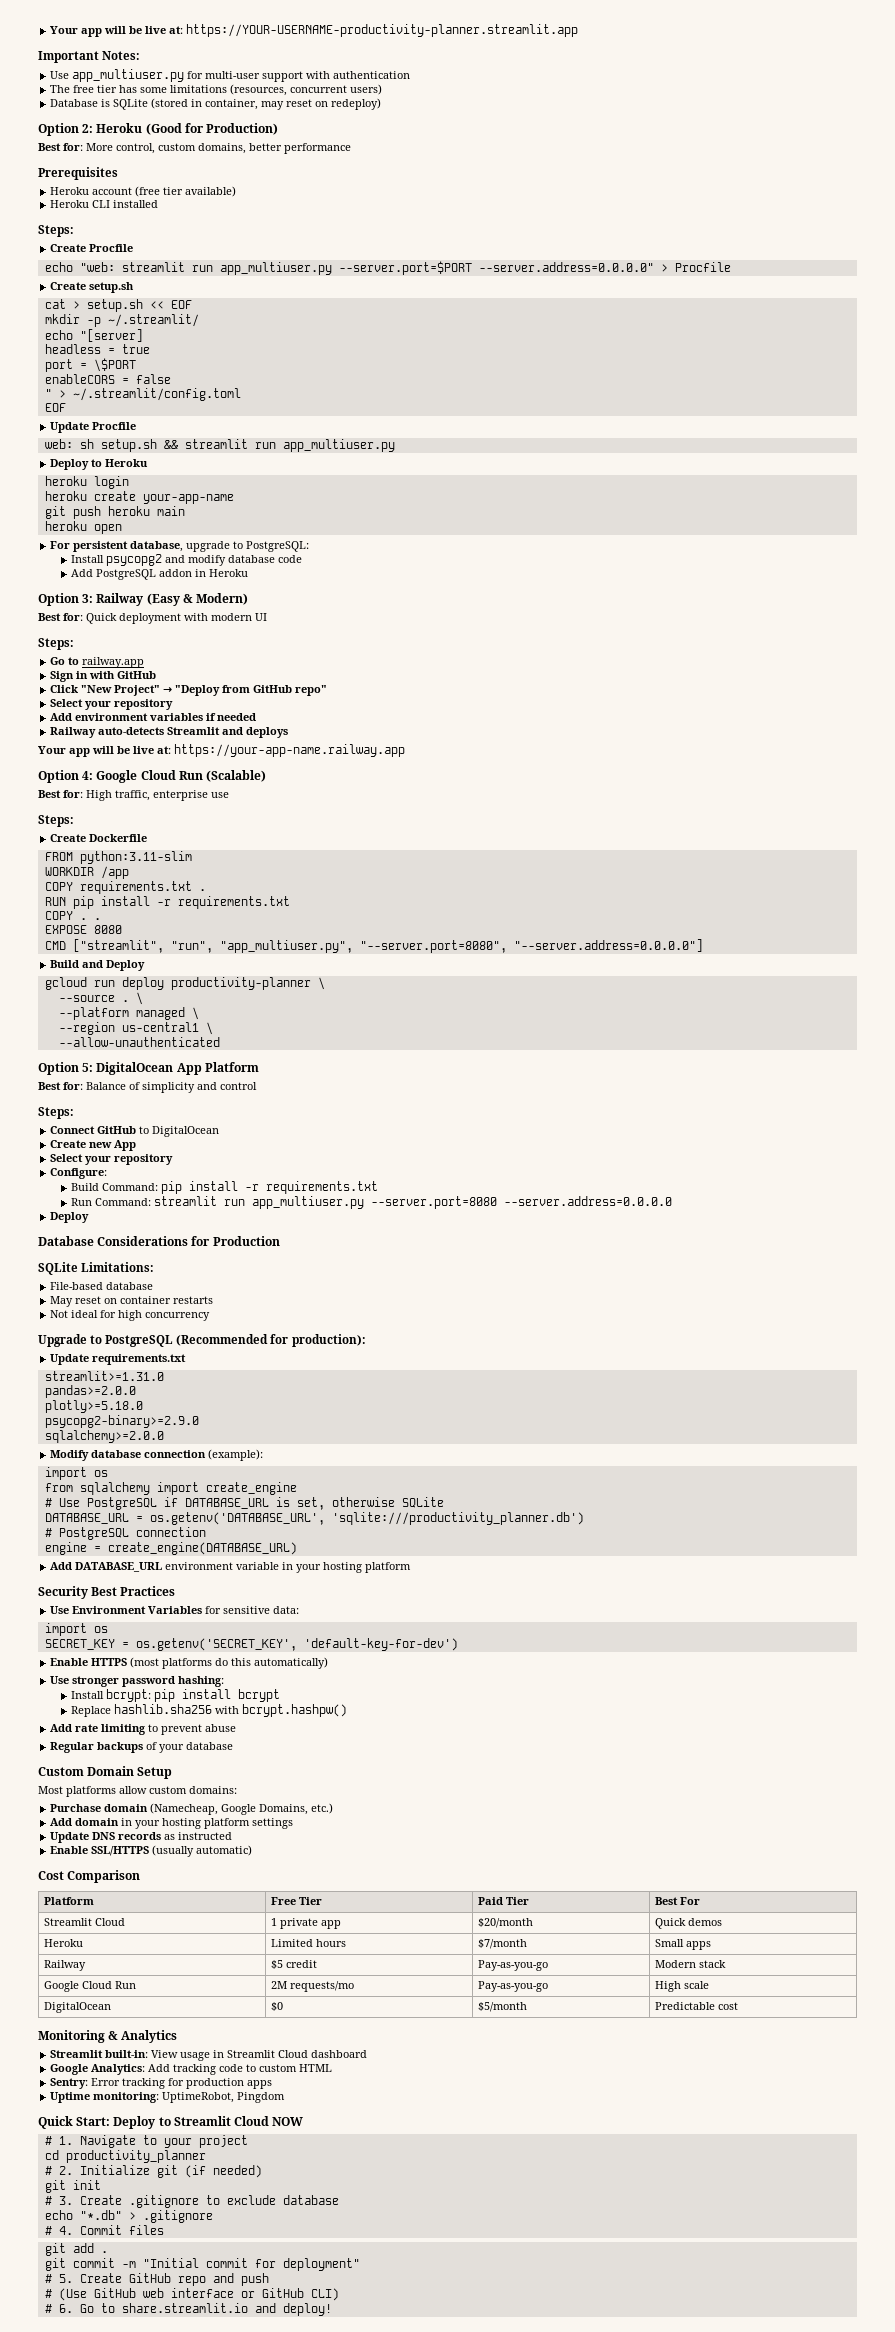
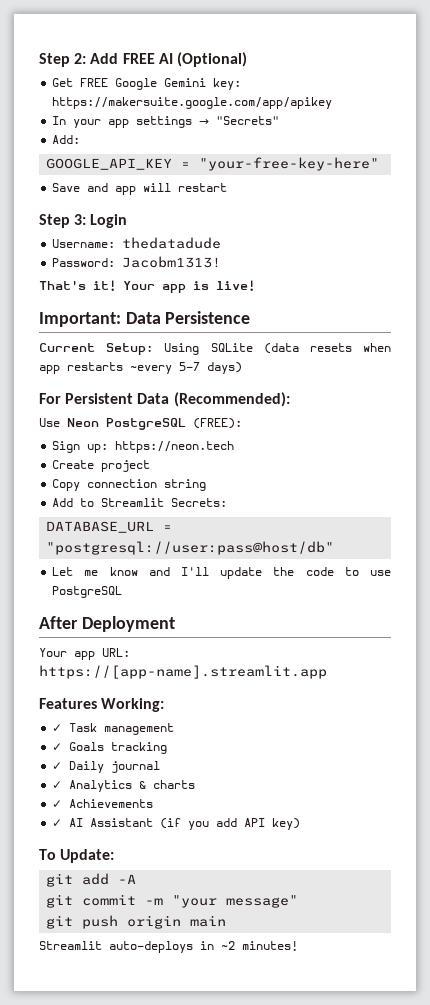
- Your app will be live at: https://YOUR-USERNAME-productivity-planner.streamlit.app
- Important Notes:
- Use app_multiuser.py for multi-user support with authentication
- The free tier has some limitations (resources, concurrent users)
- Database is SQLite (stored in container, may reset on redeploy)
- Option 2: Heroku (Good for Production)
- Best for: More control, custom domains, better performance
- Prerequisites
- Heroku account (free tier available)
- Heroku CLI installed
- Steps:
- Create Procfile
- echo "web: streamlit run app_multiuser.py --server.port=$PORT --server.address=0.0.0.0" > Procfile
- Create setup.sh
- cat > setup.sh << EOF
- mkdir -p ~/.streamlit/
- echo "[server]
- headless = true
- port = \$PORT
- enableCORS = false
- " > ~/.streamlit/config.toml
- EOF
- Update Procfile
- web: sh setup.sh && streamlit run app_multiuser.py
- Deploy to Heroku
- heroku login
- heroku create your-app-name
- git push heroku main
- heroku open
- For persistent database, upgrade to PostgreSQL:
- Install psycopg2 and modify database code
- Add PostgreSQL addon in Heroku
- Option 3: Railway (Easy & Modern)
- Best for: Quick deployment with modern UI
- Steps:
- Go to railway.app
- Sign in with GitHub
- Click "New Project" → "Deploy from GitHub repo"
- Select your repository
- Add environment variables if needed
- Railway auto-detects Streamlit and deploys
- Your app will be live at: https://your-app-name.railway.app
- Option 4: Google Cloud Run (Scalable)
- Best for: High traffic, enterprise use
- Steps:
- Create Dockerfile
- FROM python:3.11-slim
- WORKDIR /app
- COPY requirements.txt .
- RUN pip install -r requirements.txt
- COPY . .
- EXPOSE 8080
- CMD ["streamlit", "run", "app_multiuser.py", "--server.port=8080", "--server.address=0.0.0.0"]
- Build and Deploy
- gcloud run deploy productivity-planner \
- --source . \
- --platform managed \
- --region us-central1 \
- --allow-unauthenticated
- Option 5: DigitalOcean App Platform
- Best for: Balance of simplicity and control
- Steps:
- Connect GitHub to DigitalOcean
- Create new App
- Select your repository
- Configure:
- Build Command: pip install -r requirements.txt
- Run Command: streamlit run app_multiuser.py --server.port=8080 --server.address=0.0.0.0
- Deploy
- Database Considerations for Production
- SQLite Limitations:
- File-based database
- May reset on container restarts
- Not ideal for high concurrency
- Upgrade to PostgreSQL (Recommended for production):
- Update requirements.txt
- streamlit>=1.31.0
- pandas>=2.0.0
- plotly>=5.18.0
- psycopg2-binary>=2.9.0
- sqlalchemy>=2.0.0
- Modify database connection (example):
- import os
- from sqlalchemy import create_engine
- # Use PostgreSQL if DATABASE_URL is set, otherwise SQLite
- DATABASE_URL = os.getenv('DATABASE_URL', 'sqlite:///productivity_planner.db')
- # PostgreSQL connection
- engine = create_engine(DATABASE_URL)
- Add DATABASE_URL environment variable in your hosting platform
- Security Best Practices
- Use Environment Variables for sensitive data:
- import os
- SECRET_KEY = os.getenv('SECRET_KEY', 'default-key-for-dev')
- Enable HTTPS (most platforms do this automatically)
- Use stronger password hashing:
- Install bcrypt: pip install bcrypt
- Replace hashlib.sha256 with bcrypt.hashpw()
- Add rate limiting to prevent abuse
- Regular backups of your database
- Custom Domain Setup
- Most platforms allow custom domains:
- Purchase domain (Namecheap, Google Domains, etc.)
- Add domain in your hosting platform settings
- Update DNS records as instructed
- Enable SSL/HTTPS (usually automatic)
- Cost Comparison
- Platform | Free Tier | Paid Tier | Best For
- Streamlit Cloud | 1 private app | $20/month | Quick demos
- Heroku | Limited hours | $7/month | Small apps
- Railway | $5 credit | Pay-as-you-go | Modern stack
- Google Cloud Run | 2M requests/mo | Pay-as-you-go | High scale
- DigitalOcean | $0 | $5/month | Predictable cost
- Monitoring & Analytics
- Streamlit built-in: View usage in Streamlit Cloud dashboard
- Google Analytics: Add tracking code to custom HTML
- Sentry: Error tracking for production apps
- Uptime monitoring: UptimeRobot, Pingdom
- Quick Start: Deploy to Streamlit Cloud NOW
- # 1. Navigate to your project
- cd productivity_planner
- # 2. Initialize git (if needed)
- git init
- # 3. Create .gitignore to exclude database
- echo "*.db" > .gitignore
- # 4. Commit files
+ Step 2: Add FREE AI (Optional)
+ Get FREE Google Gemini key: https://makersuite.google.com/app/apikey
+ In your app settings → "Secrets"
+ Add:
+ GOOGLE_API_KEY = "your-free-key-here"
+ Save and app will restart
+ Step 3: Login
+ Username: thedatadude
+ Password: Jacobm1313!
+ That's it! Your app is live!
+ Important: Data Persistence
+ Current Setup: Using SQLite (data resets when app restarts ~every 5-7 days)
+ For Persistent Data (Recommended):
+ Use Neon PostgreSQL (FREE):
+ Sign up: https://neon.tech
+ Create project
+ Copy connection string
+ Add to Streamlit Secrets:
+ DATABASE_URL = "postgresql://user:pass@host/db"
+ Let me know and I'll update the code to use PostgreSQL
+ After Deployment
+ Your app URL: https://[app-name].streamlit.app
+ Features Working:
+ ✓ Task management
+ ✓ Goals tracking
+ ✓ Daily journal
+ ✓ Analytics & charts
+ ✓ Achievements
+ ✓ AI Assistant (if you add API key)
+ To Update:
- git add .
+ git add -A
- git commit -m "Initial commit for deployment"
- # 5. Create GitHub repo and push
- # (Use GitHub web interface or GitHub CLI)
- # 6. Go to share.streamlit.io and deploy!
+ git commit -m "your message"
+ git push origin main
+ Streamlit auto-deploys in ~2 minutes!

